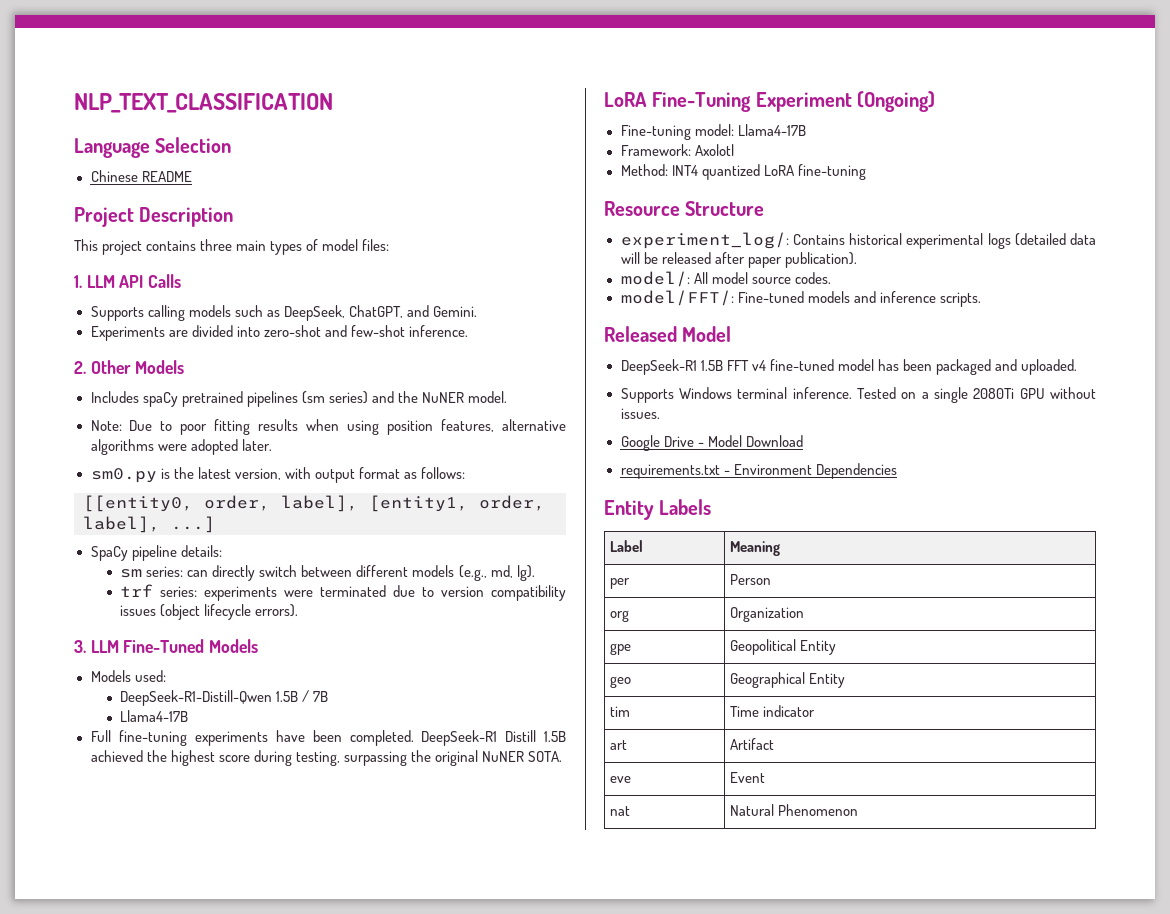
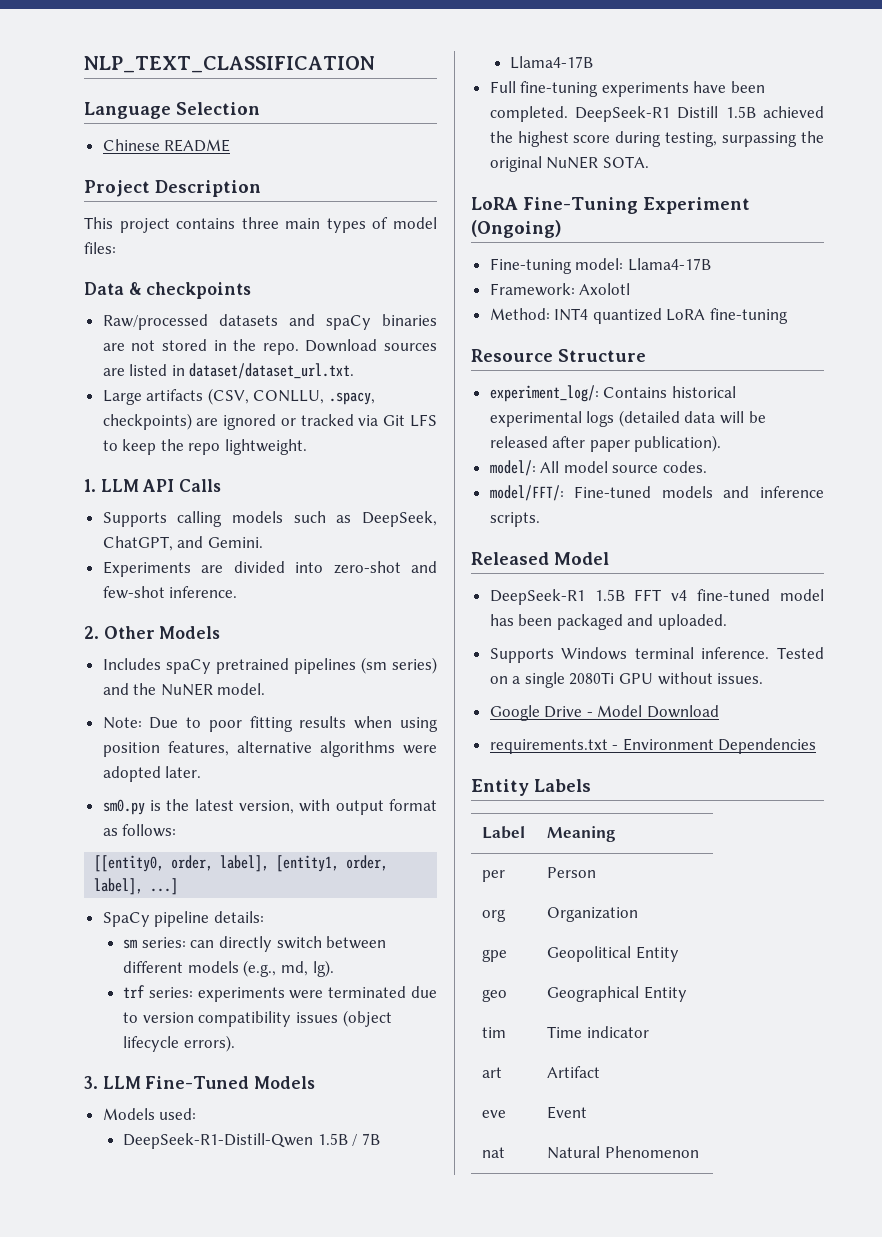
+ Data & checkpoints
+ Raw/processed datasets and spaCy binaries are not stored in the repo. Download sources are listed in dataset/dataset_url.txt.
+ Large artifacts (CSV, CONLLU, .spacy, checkpoints) are ignored or tracked via Git LFS to keep the repo lightweight.

